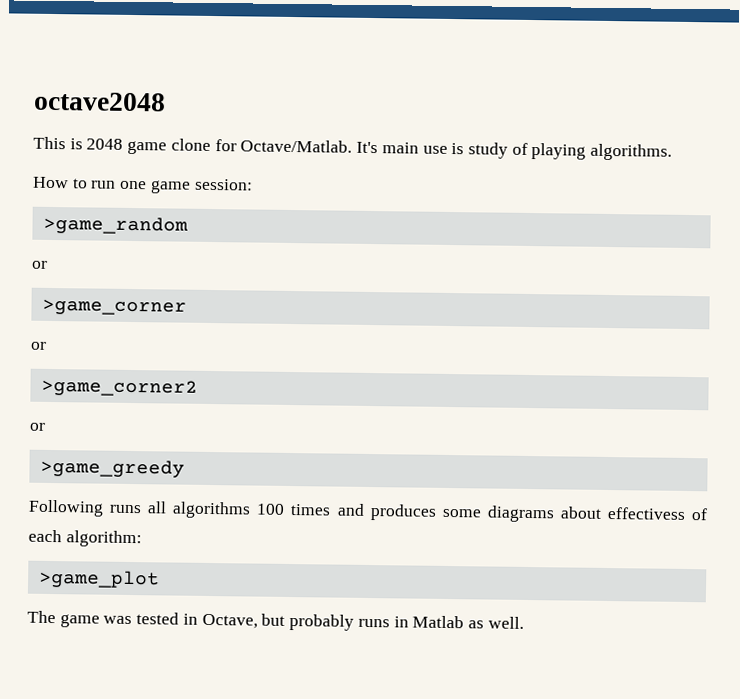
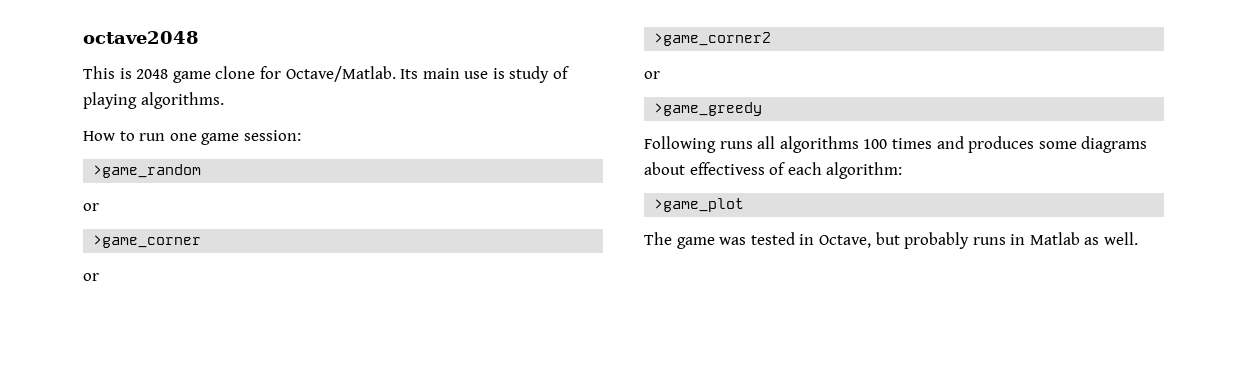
- It's main use is study of playing algorithms.
+ Its main use is study of playing algorithms.

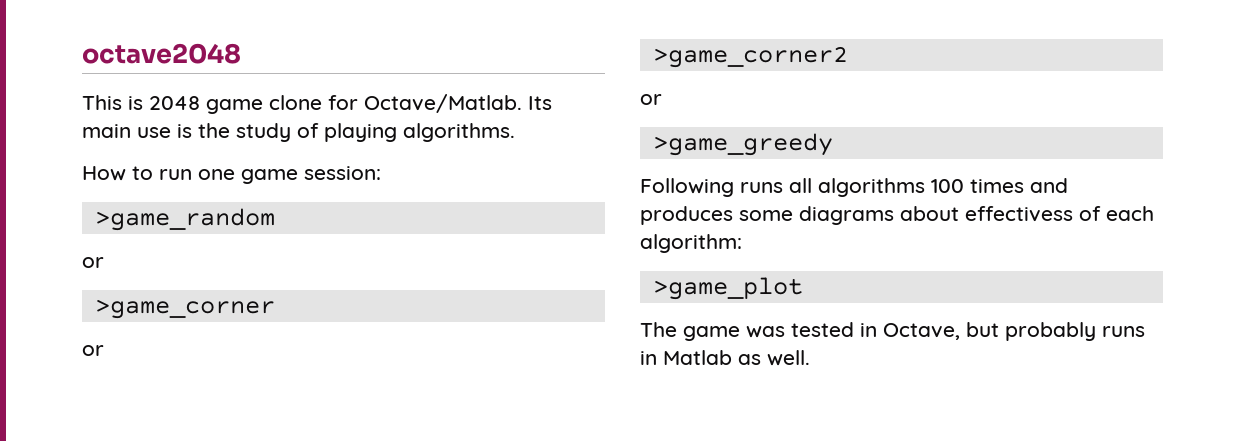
- Its main use is study of playing algorithms.
+ Its main use is the study of playing algorithms.

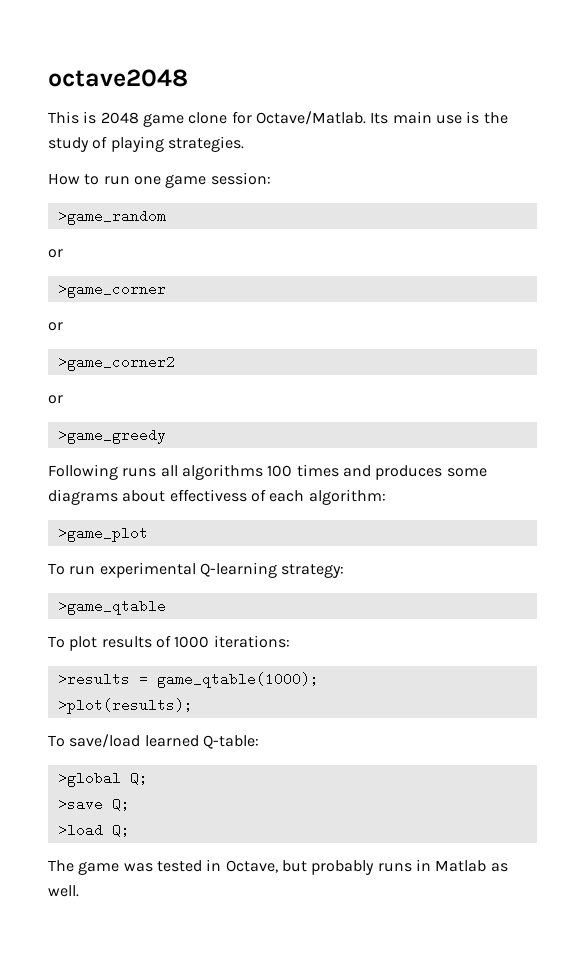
- Its main use is the study of playing algorithms.
+ Its main use is the study of playing strategies.
+ To run experimental Q-learning strategy:
+ >game_qtable
+ To plot results of 1000 iterations:
+ >results = game_qtable(1000);
+ >plot(results);
+ To save/load learned Q-table:
+ >global Q;
+ >save Q;
+ >load Q;

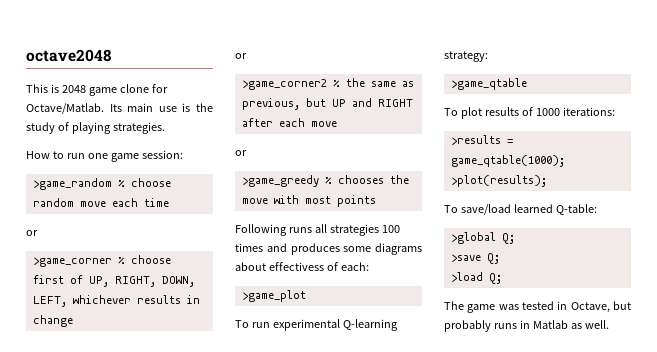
- >game_random
+ >game_random % choose random move each time
  or
- >game_corner
+ >game_corner % choose first of UP, RIGHT, DOWN, LEFT, whichever results in change
  or
- >game_corner2
+ >game_corner2 % the same as previous, but UP and RIGHT after each move
  or
- >game_greedy
+ >game_greedy % chooses the move with most points
- Following runs all algorithms 100 times and produces some diagrams about effectivess of each algorithm:
+ Following runs all strategies 100 times and produces some diagrams about effectivess of each:

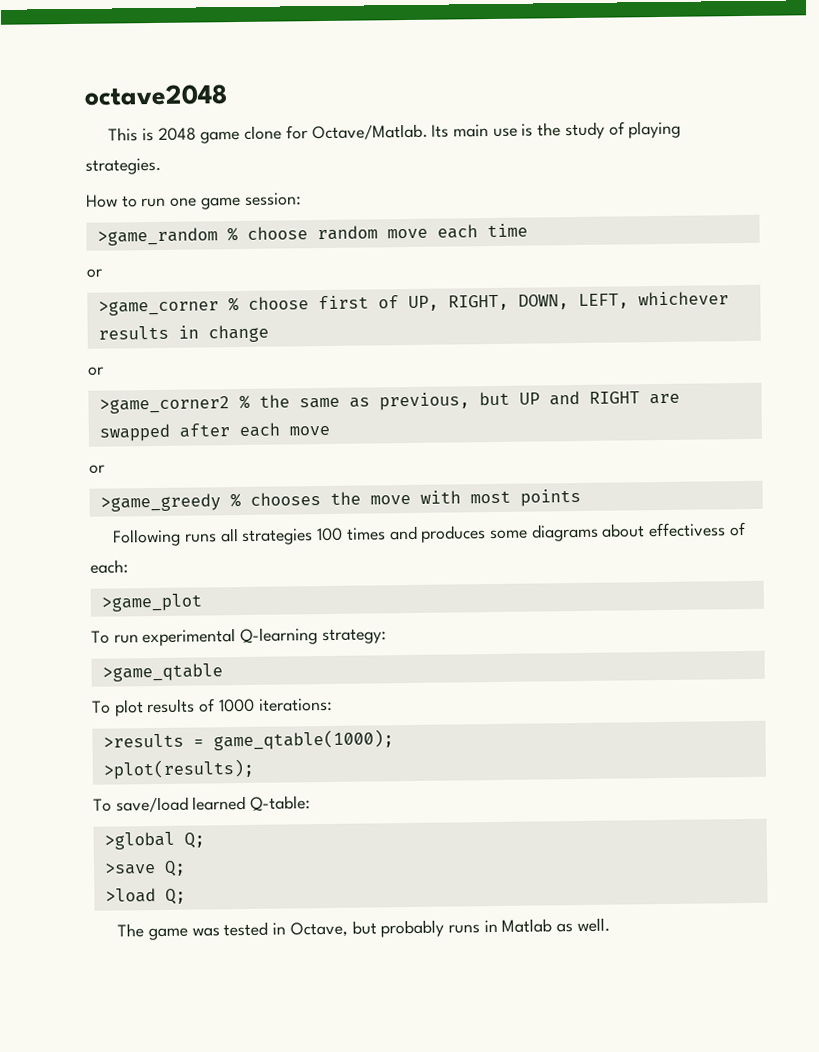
- >game_corner2 % the same as previous, but UP and RIGHT after each move
+ >game_corner2 % the same as previous, but UP and RIGHT are swapped after each move

